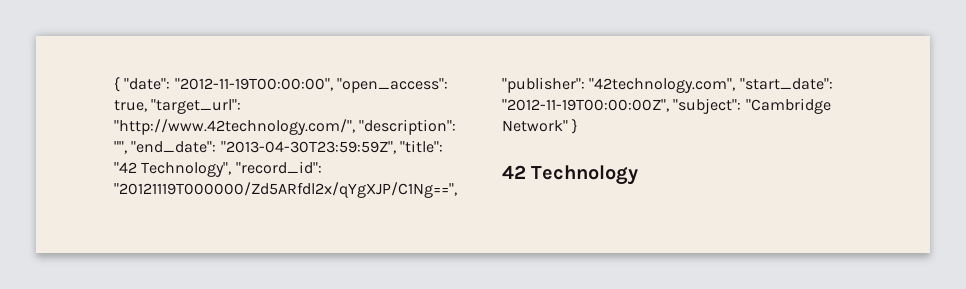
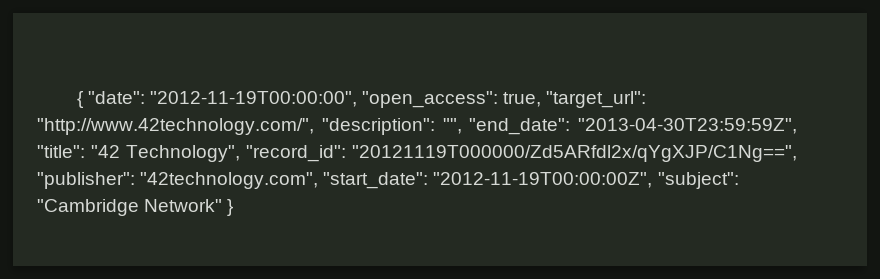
- 42 Technology

